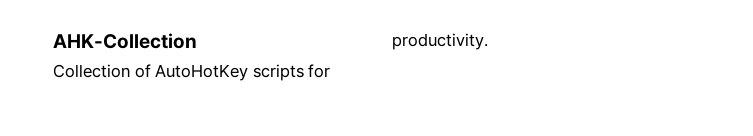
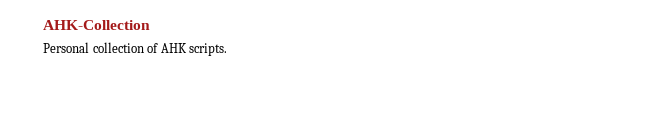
- Collection of AutoHotKey scripts for productivity.
+ Personal collection of AHK scripts.

